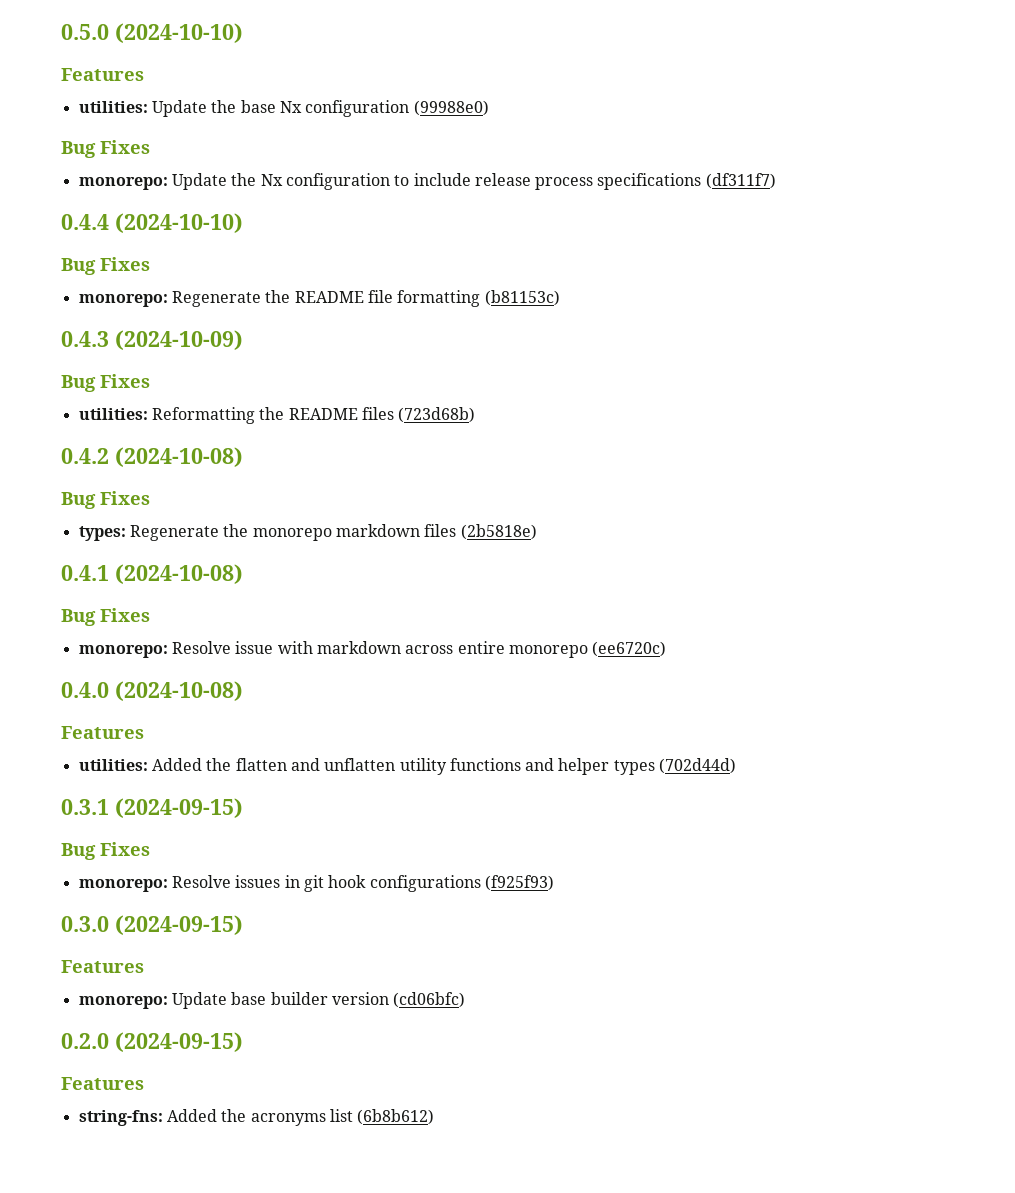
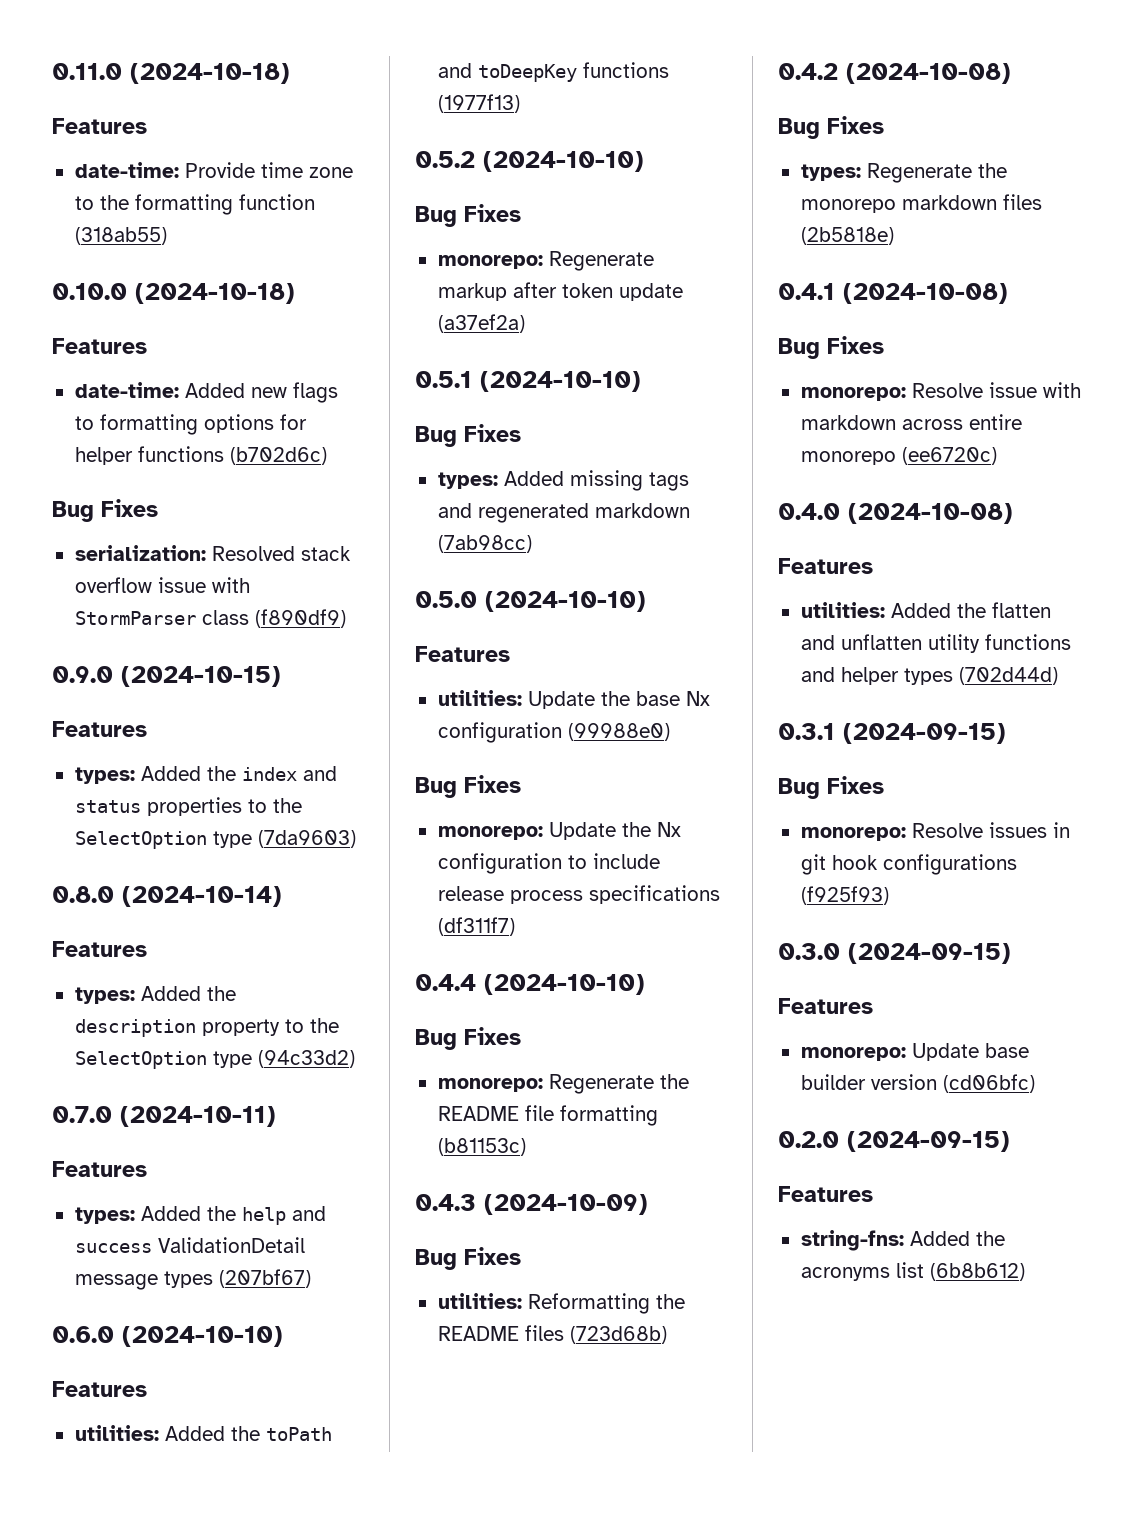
+ 0.11.0 (2024-10-18)
+ Features
+ date-time: Provide time zone to the formatting function (318ab55)
+ 0.10.0 (2024-10-18)
+ Features
+ date-time: Added new flags to formatting options for helper functions (b702d6c)
+ Bug Fixes
+ serialization: Resolved stack overflow issue with StormParser class (f890df9)
+ 0.9.0 (2024-10-15)
+ Features
+ types: Added the index and status properties to the SelectOption type (7da9603)
+ 0.8.0 (2024-10-14)
+ Features
+ types: Added the description property to the SelectOption type (94c33d2)
+ 0.7.0 (2024-10-11)
+ Features
+ types: Added the help and success ValidationDetail message types (207bf67)
+ 0.6.0 (2024-10-10)
+ Features
+ utilities: Added the toPath and toDeepKey functions (1977f13)
+ 0.5.2 (2024-10-10)
+ Bug Fixes
+ monorepo: Regenerate markup after token update (a37ef2a)
+ 0.5.1 (2024-10-10)
+ Bug Fixes
+ types: Added missing tags and regenerated markdown (7ab98cc)

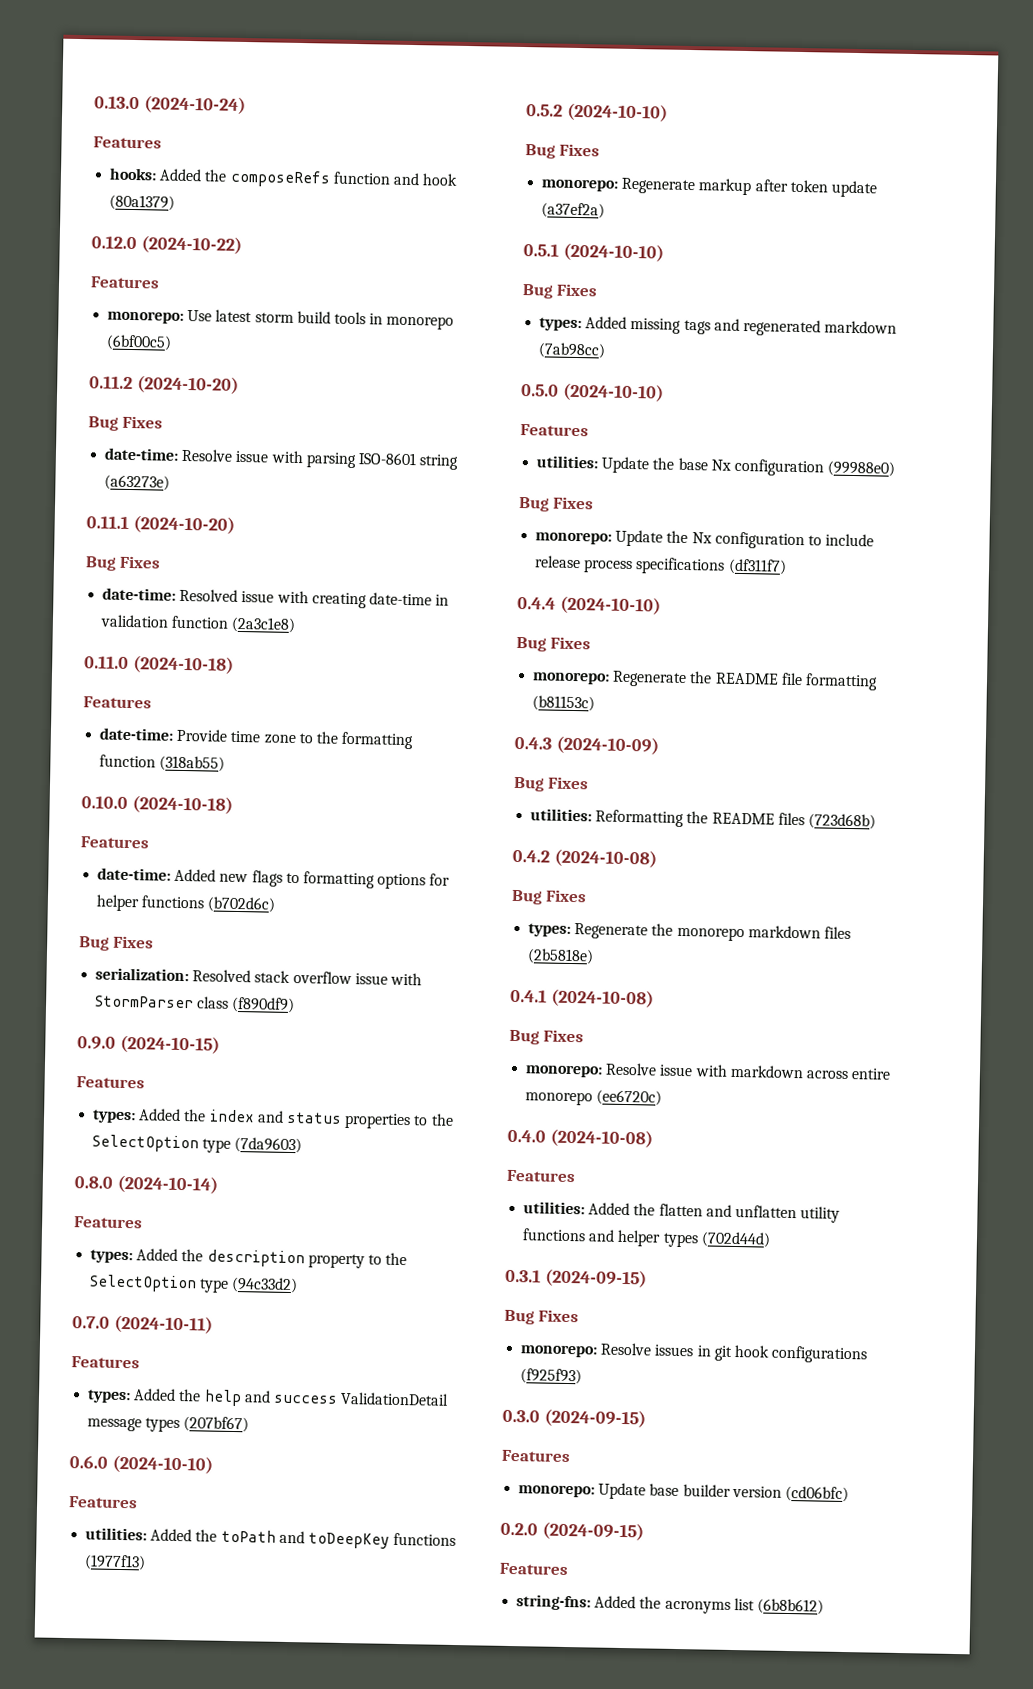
+ 0.13.0 (2024-10-24)
+ Features
+ hooks: Added the composeRefs function and hook (80a1379)
+ 0.12.0 (2024-10-22)
+ Features
+ monorepo: Use latest storm build tools in monorepo (6bf00c5)
+ 0.11.2 (2024-10-20)
+ Bug Fixes
+ date-time: Resolve issue with parsing ISO-8601 string (a63273e)
+ 0.11.1 (2024-10-20)
+ Bug Fixes
+ date-time: Resolved issue with creating date-time in validation function (2a3c1e8)

